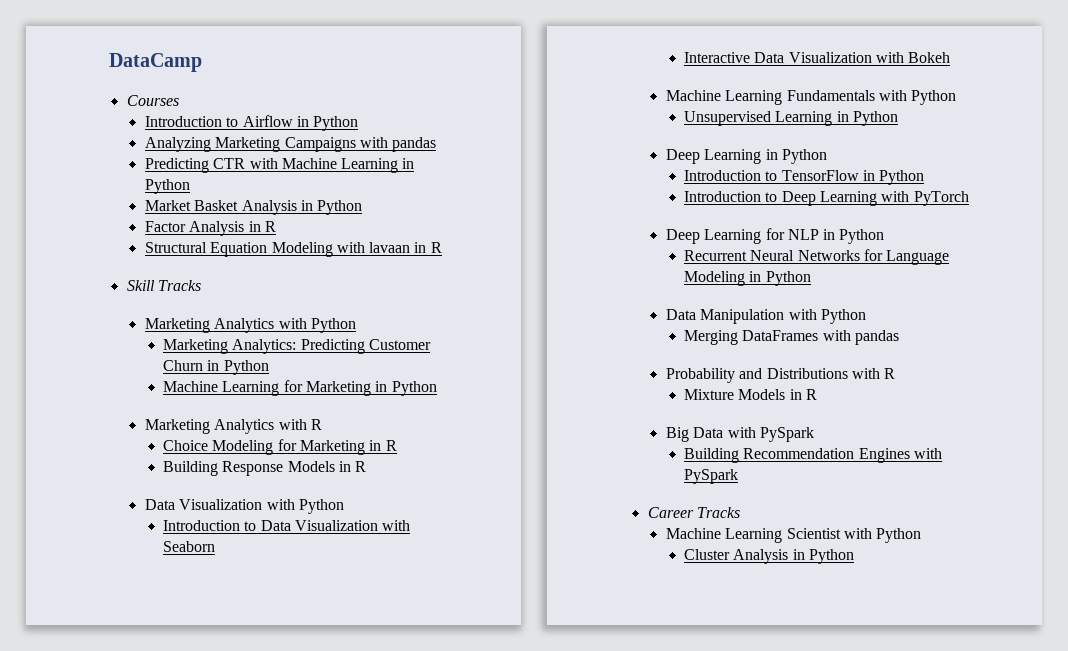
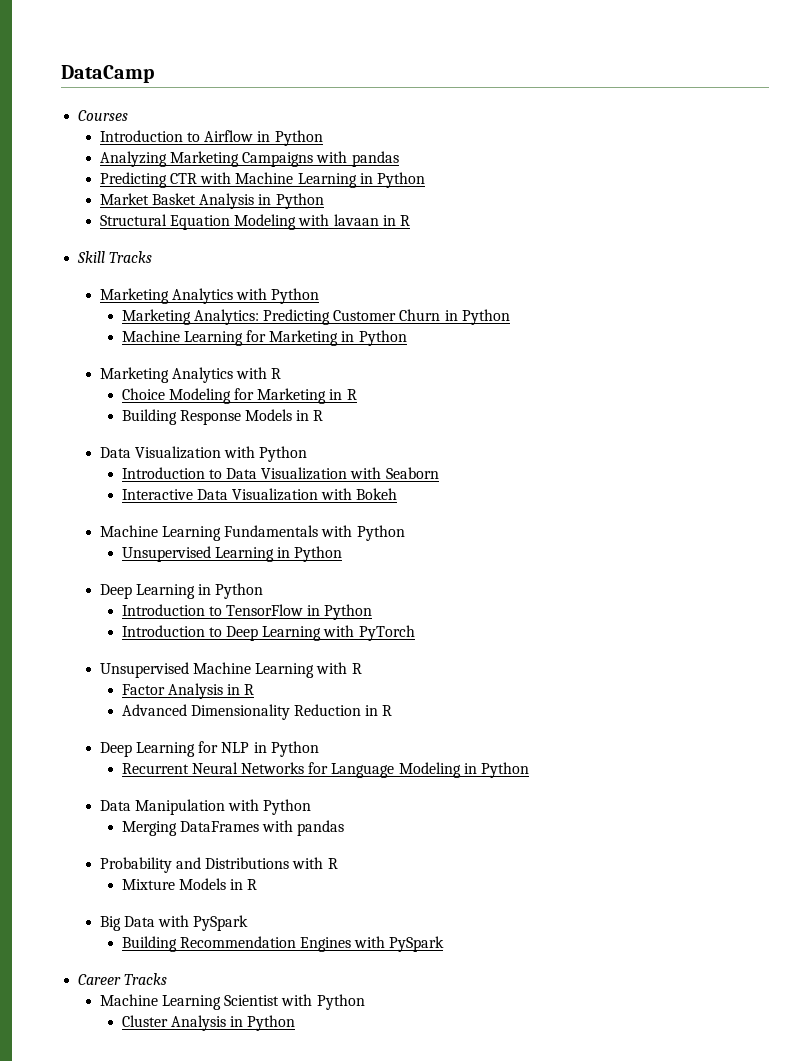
- Factor Analysis in R
+ Unsupervised Machine Learning with R
+ Factor Analysis in R
+ Advanced Dimensionality Reduction in R

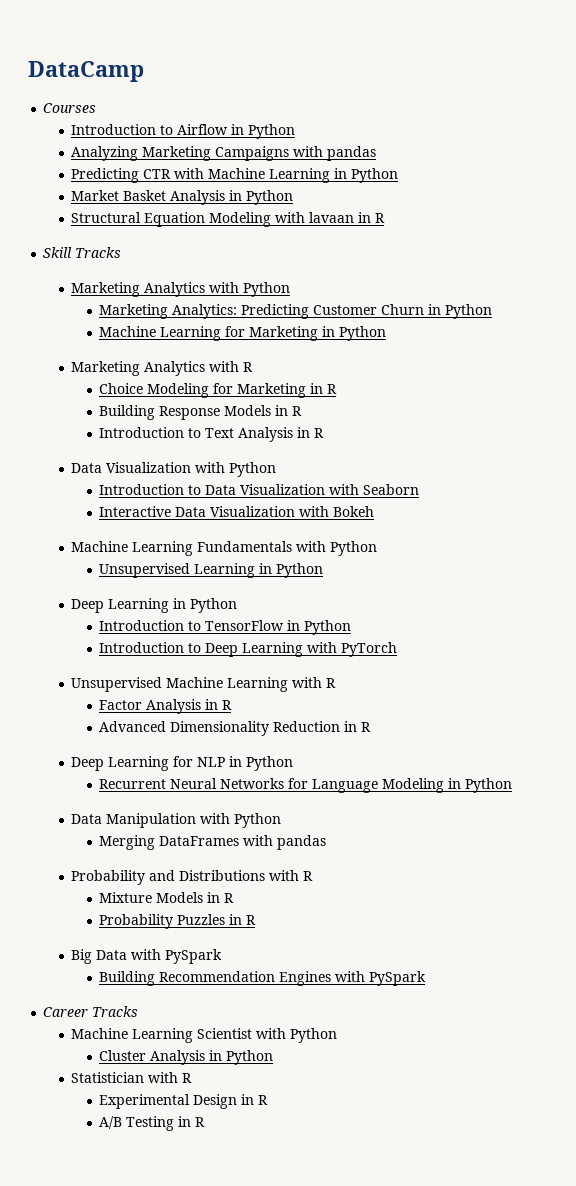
+ Introduction to Text Analysis in R
+ Probability Puzzles in R
+ Statistician with R
+ Experimental Design in R
+ A/B Testing in R

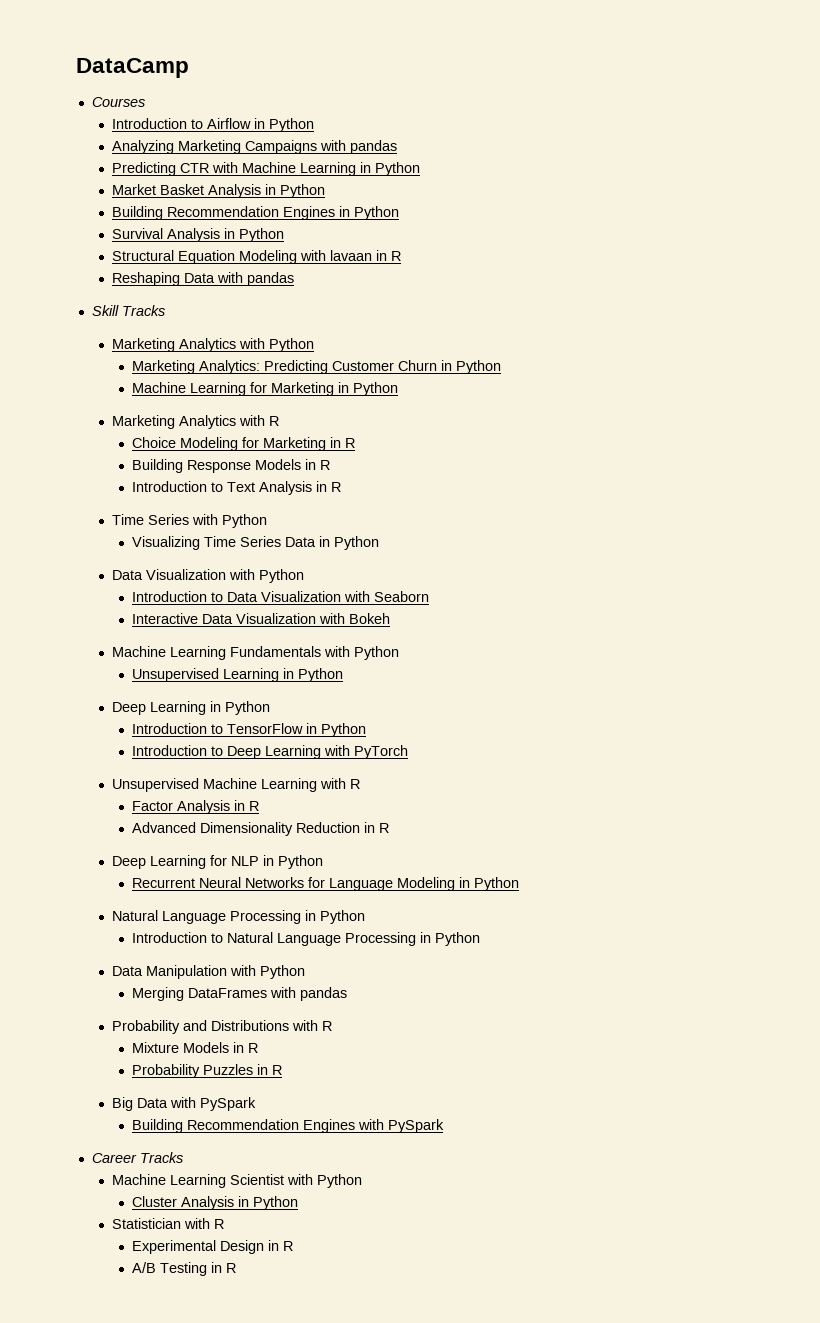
+ Building Recommendation Engines in Python
+ Survival Analysis in Python
+ Reshaping Data with pandas
+ Time Series with Python
+ Visualizing Time Series Data in Python
  Recurrent Neural Networks for Language Modeling in Python
+ Natural Language Processing in Python
+ Introduction to Natural Language Processing in Python

